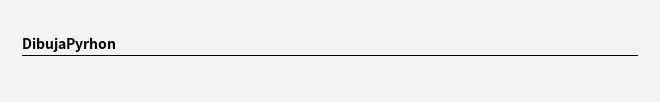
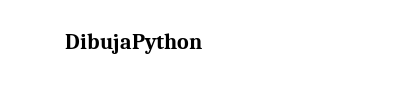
- DibujaPyrhon
+ DibujaPython

